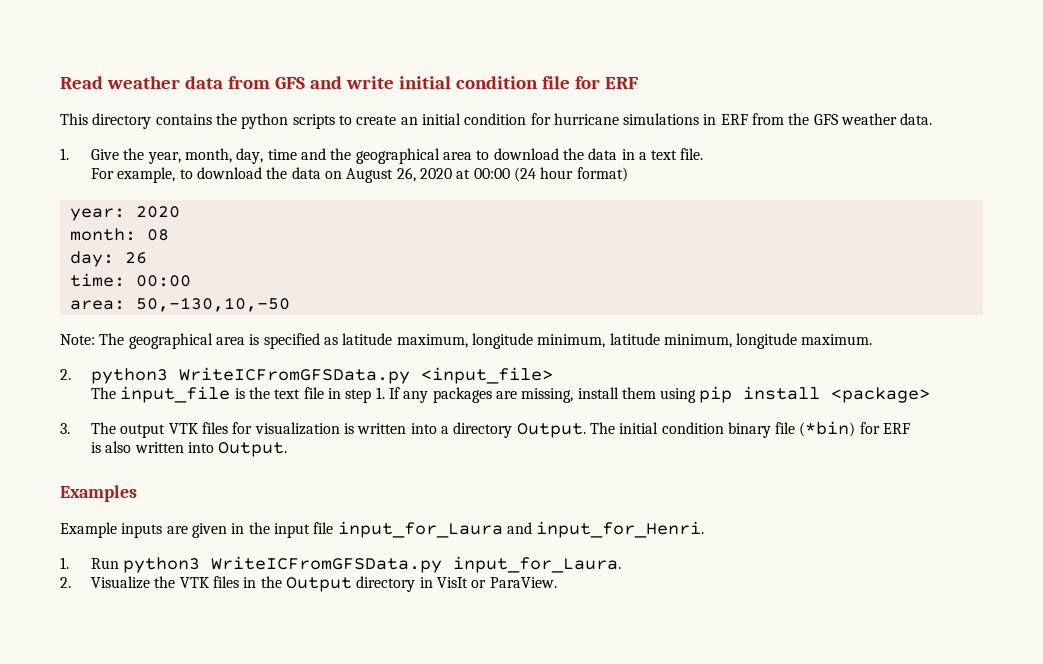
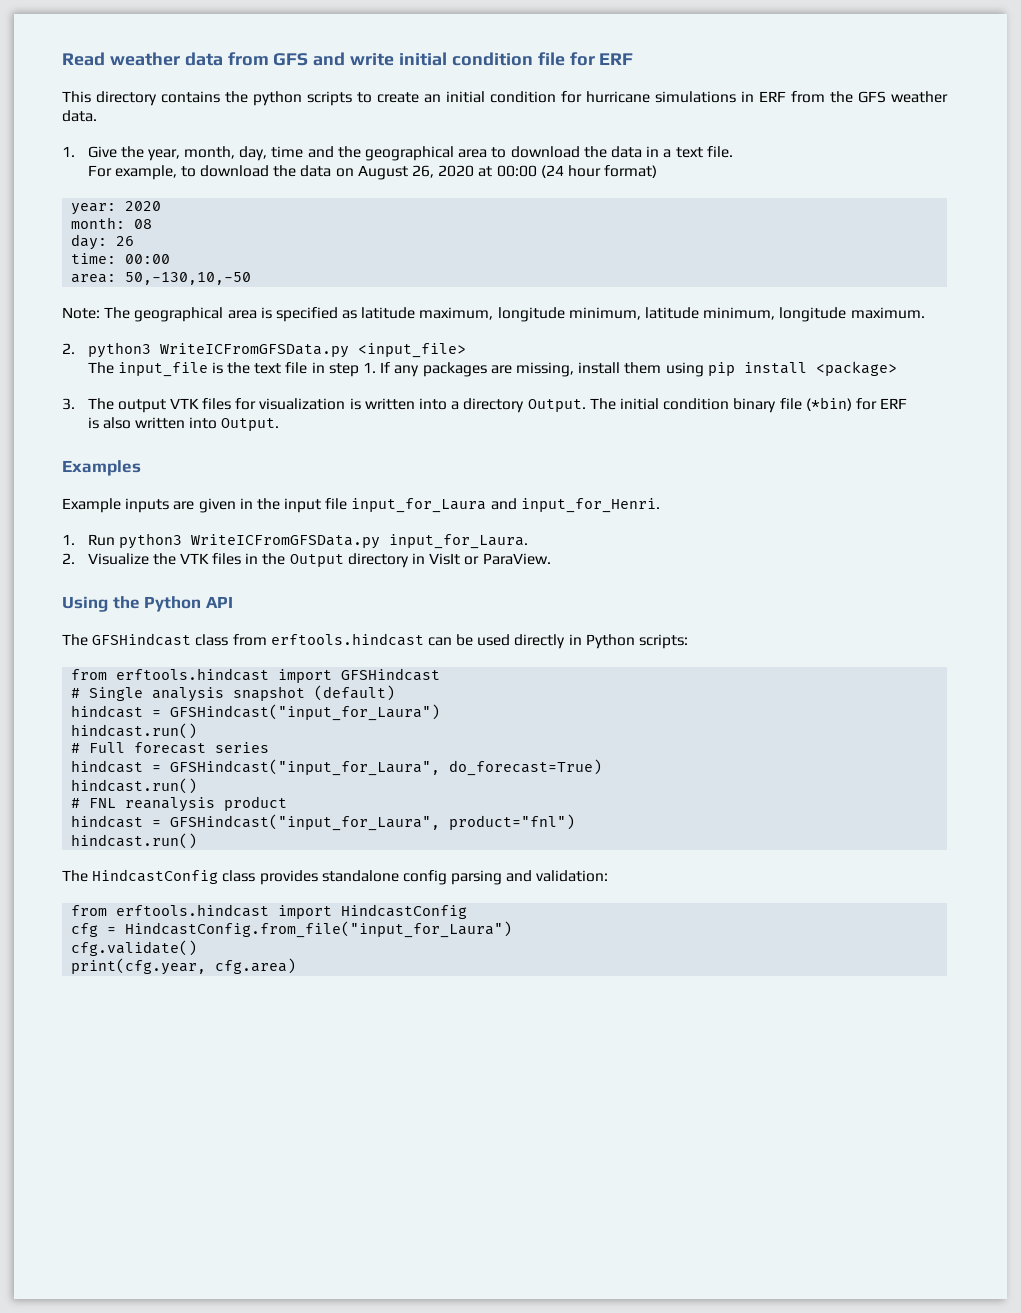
+ Using the Python API
+ The GFSHindcast class from erftools.hindcast can be used directly in Python scripts:
+ from erftools.hindcast import GFSHindcast
+ # Single analysis snapshot (default)
+ hindcast = GFSHindcast("input_for_Laura")
+ hindcast.run()
+ # Full forecast series
+ hindcast = GFSHindcast("input_for_Laura", do_forecast=True)
+ hindcast.run()
+ # FNL reanalysis product
+ hindcast = GFSHindcast("input_for_Laura", product="fnl")
+ hindcast.run()
+ The HindcastConfig class provides standalone config parsing and validation:
+ from erftools.hindcast import HindcastConfig
+ cfg = HindcastConfig.from_file("input_for_Laura")
+ cfg.validate()
+ print(cfg.year, cfg.area)

